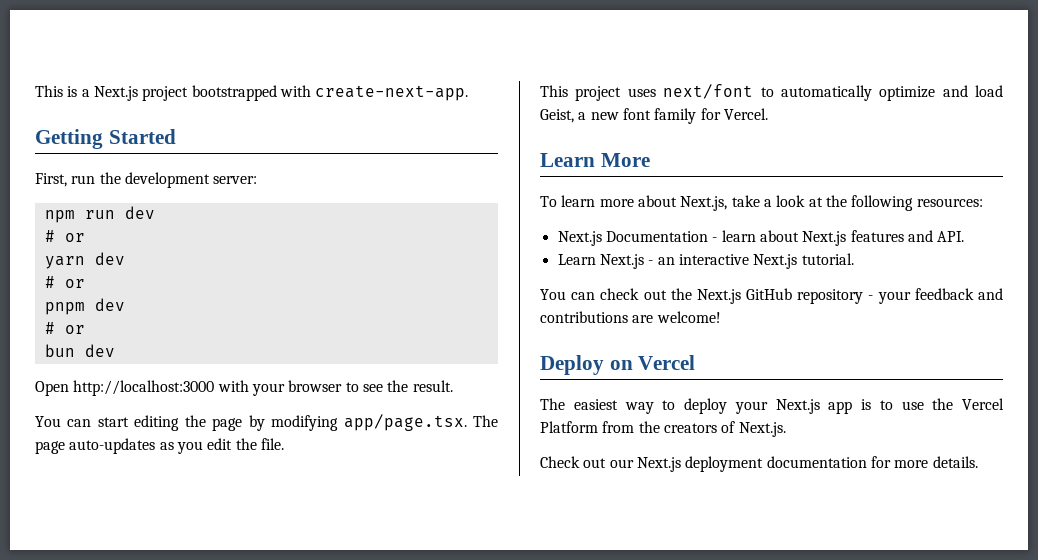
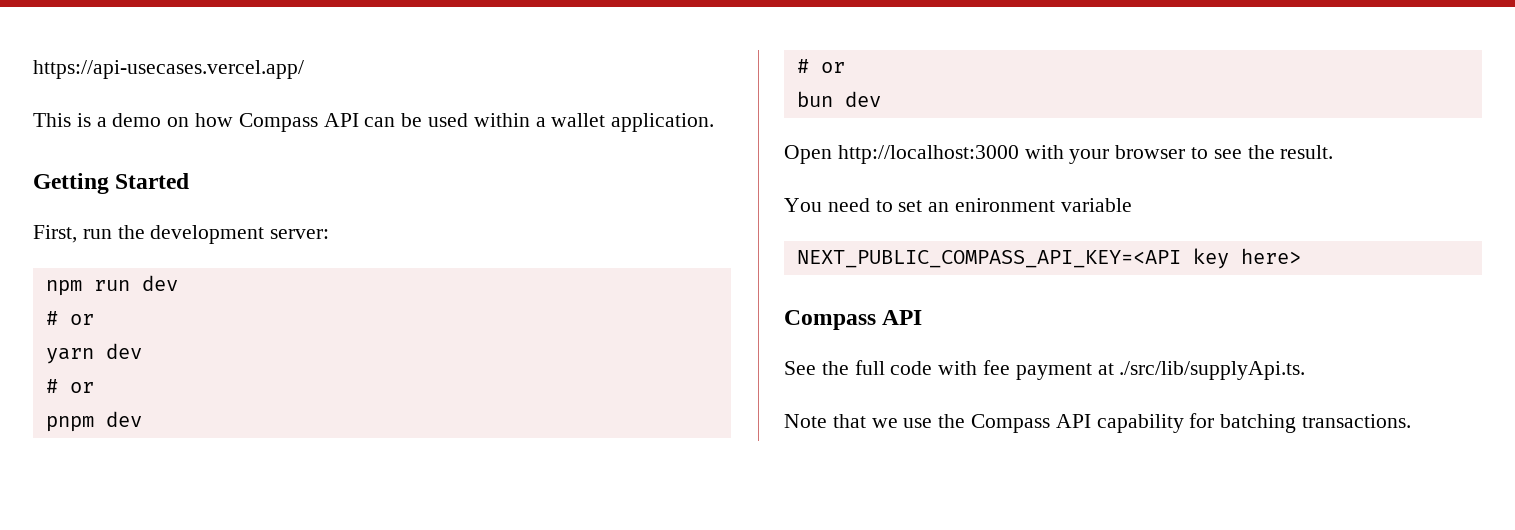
+ https://api-usecases.vercel.app/
- This is a Next.js project bootstrapped with create-next-app.
+ This is a demo on how Compass API can be used within a wallet application.
- You can start editing the page by modifying app/page.tsx. The page auto-updates as you edit the file.
- This project uses next/font to automatically optimize and load Geist, a new font family for Vercel.
- Learn More
- To learn more about Next.js, take a look at the following resources:
- Next.js Documentation - learn about Next.js features and API.
- Learn Next.js - an interactive Next.js tutorial.
- You can check out the Next.js GitHub repository - your feedback and contributions are welcome!
- Deploy on Vercel
- The easiest way to deploy your Next.js app is to use the Vercel Platform from the creators of Next.js.
- Check out our Next.js deployment documentation for more details.
+ You need to set an enironment variable
+ NEXT_PUBLIC_COMPASS_API_KEY=<API key here>
+ Compass API
+ See the full code with fee payment at ./src/lib/supplyApi.ts.
+ Note that we use the Compass API capability for batching transactions.

